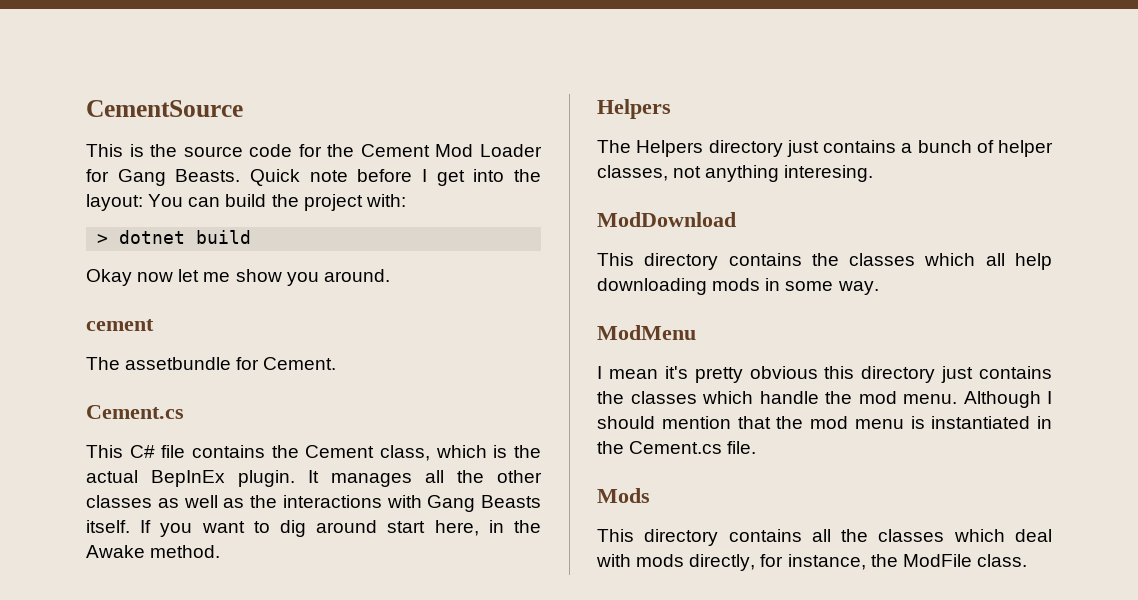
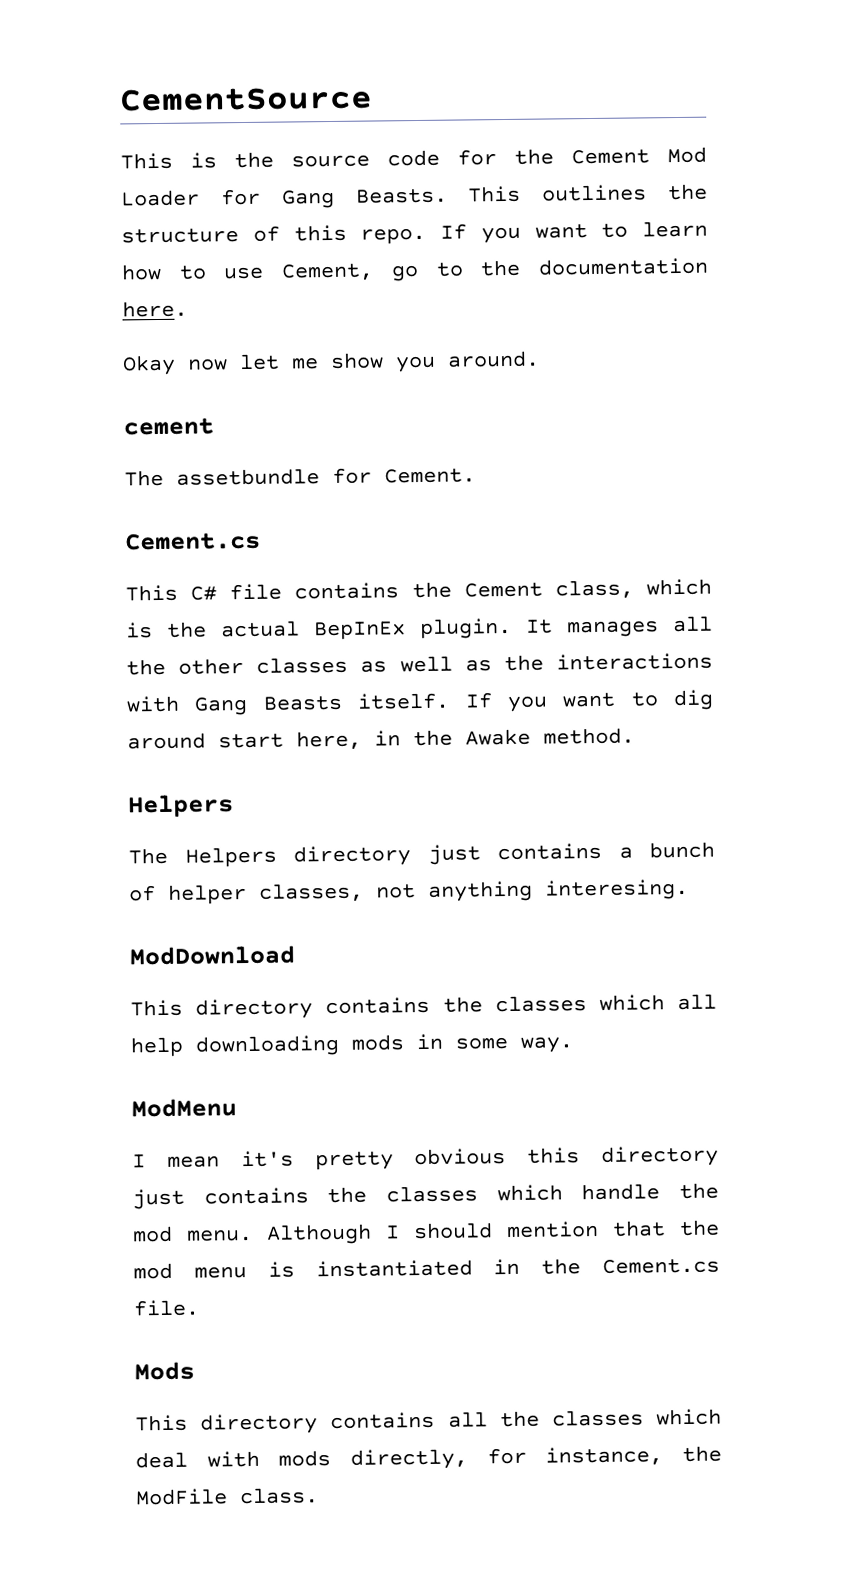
- Quick note before I get into the layout: You can build the project with:
- > dotnet build
+ This outlines the structure of this repo. If you want to learn how to use Cement, go to the documentation here.

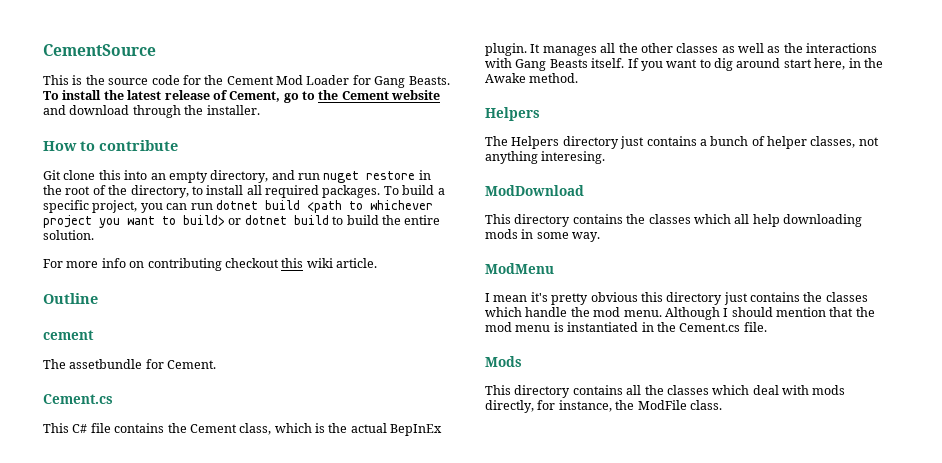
- This outlines the structure of this repo. If you want to learn how to use Cement, go to the documentation here.
- Okay now let me show you around.
+ To install the latest release of Cement, go to the Cement website and download through the installer.
+ How to contribute
+ Git clone this into an empty directory, and run nuget restore in the root of the directory, to install all required packages. To build a specific project, you can run dotnet build <path to whichever project you want to build> or dotnet build to build the entire solution.
+ For more info on contributing checkout this wiki article.
+ Outline

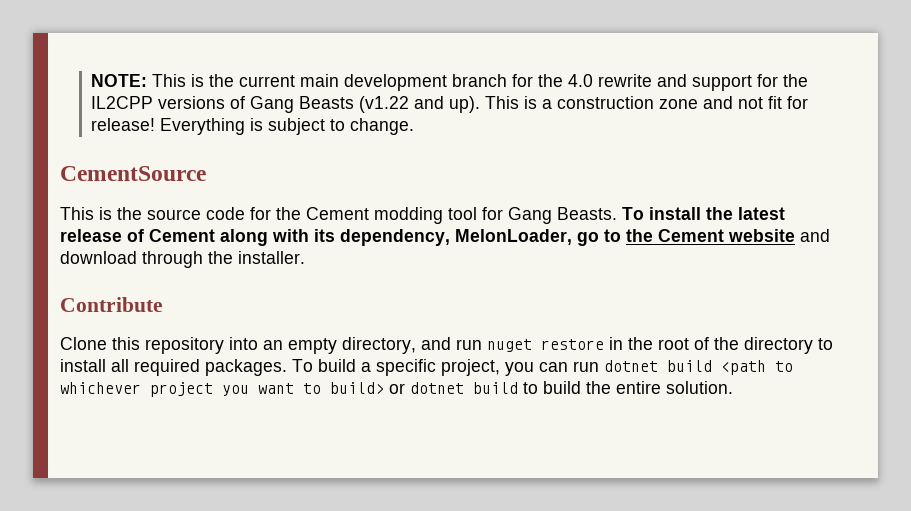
+ NOTE: This is the current main development branch for the 4.0 rewrite and support for the IL2CPP versions of Gang Beasts (v1.22 and up). This is a construction zone and not fit for release! Everything is subject to change.
- This is the source code for the Cement Mod Loader for Gang Beasts.
+ This is the source code for the Cement modding tool for Gang Beasts.
- To install the latest release of Cement, go to the Cement website and download through the installer.
+ To install the latest release of Cement along with its dependency, MelonLoader, go to the Cement website and download through the installer.
- How to contribute
- Git clone this into an empty directory, and run nuget restore in the root of the directory, to install all required packages.
+ Contribute
+ Clone this repository into an empty directory, and run nuget restore in the root of the directory to install all required packages.
- For more info on contributing checkout this wiki article.
- Outline
- cement
- The assetbundle for Cement.
- Cement.cs
- This C# file contains the Cement class, which is the actual BepInEx plugin. It manages all the other classes as well as the interactions with Gang Beasts itself. If you want to dig around start here, in the Awake method.
- Helpers
- The Helpers directory just contains a bunch of helper classes, not anything interesing.
- ModDownload
- This directory contains the classes which all help downloading mods in some way.
- ModMenu
- I mean it's pretty obvious this directory just contains the classes which handle the mod menu. Although I should mention that the mod menu is instantiated in the Cement.cs file.
- Mods
- This directory contains all the classes which deal with mods directly, for instance, the ModFile class.

